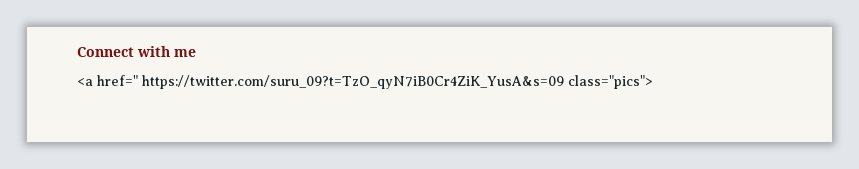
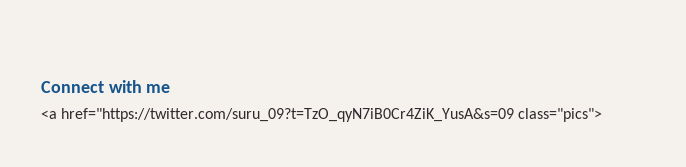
- <a href=" https://twitter.com/suru_09?t=TzO_qyN7iB0Cr4ZiK_YusA&s=09 class="pics">
+ <a href="https://twitter.com/suru_09?t=TzO_qyN7iB0Cr4ZiK_YusA&s=09 class="pics">

